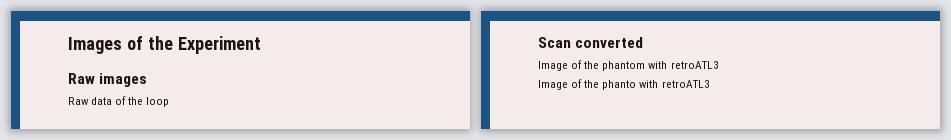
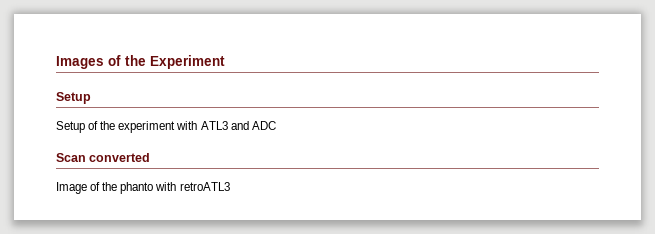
  Images of the Experiment
- Raw images
- Raw data of the loop
+ Setup
+ Setup of the experiment with ATL3 and ADC
  Scan converted
- Image of the phantom with retroATL3

